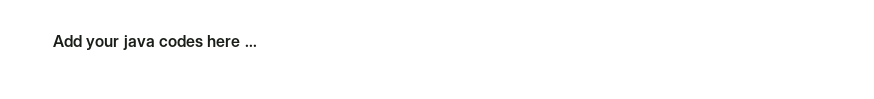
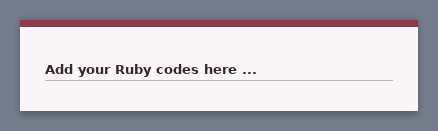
- Add your java codes here ...
+ Add your Ruby codes here ...

